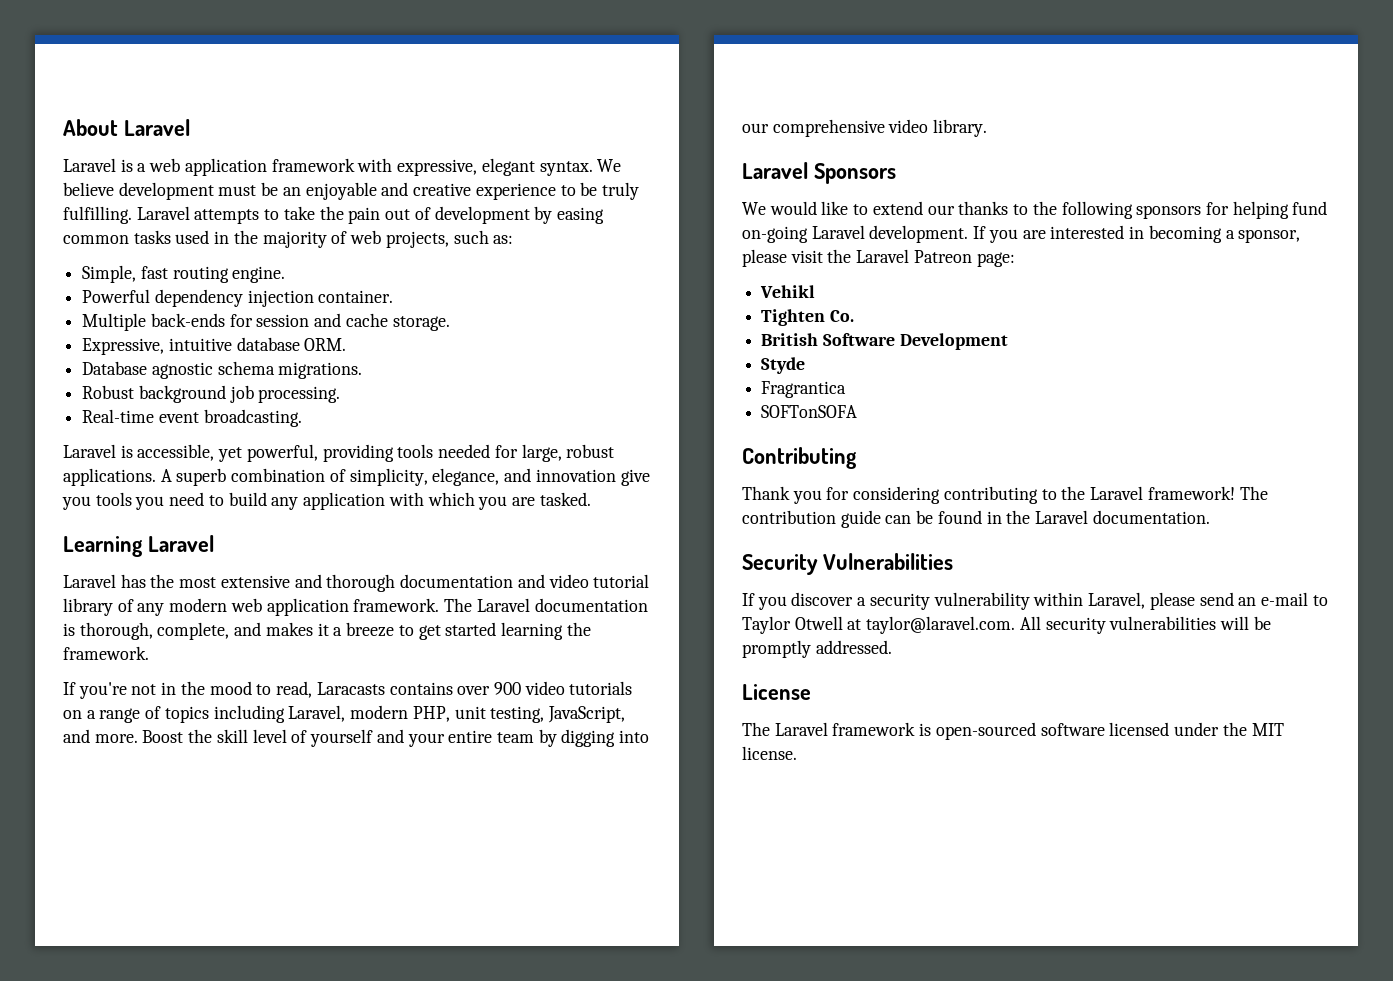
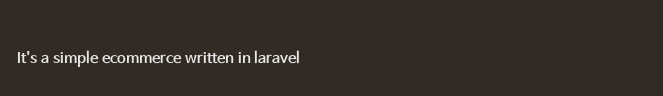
- About Laravel
- Laravel is a web application framework with expressive, elegant syntax. We believe development must be an enjoyable and creative experience to be truly fulfilling. Laravel attempts to take the pain out of development by easing common tasks used in the majority of web projects, such as:
- Simple, fast routing engine.
- Powerful dependency injection container.
- Multiple back-ends for session and cache storage.
- Expressive, intuitive database ORM.
- Database agnostic schema migrations.
- Robust background job processing.
- Real-time event broadcasting.
- Laravel is accessible, yet powerful, providing tools needed for large, robust applications. A superb combination of simplicity, elegance, and innovation give you tools you need to build any application with which you are tasked.
- Learning Laravel
- Laravel has the most extensive and thorough documentation and video tutorial library of any modern web application framework. The Laravel documentation is thorough, complete, and makes it a breeze to get started learning the framework.
- If you're not in the mood to read, Laracasts contains over 900 video tutorials on a range of topics including Laravel, modern PHP, unit testing, JavaScript, and more. Boost the skill level of yourself and your entire team by digging into our comprehensive video library.
- Laravel Sponsors
- We would like to extend our thanks to the following sponsors for helping fund on-going Laravel development. If you are interested in becoming a sponsor, please visit the Laravel Patreon page:
- Vehikl
- Tighten Co.
- British Software Development
- Styde
- Fragrantica
- SOFTonSOFA
- Contributing
- Thank you for considering contributing to the Laravel framework! The contribution guide can be found in the Laravel documentation.
- Security Vulnerabilities
- If you discover a security vulnerability within Laravel, please send an e-mail to Taylor Otwell at taylor@laravel.com. All security vulnerabilities will be promptly addressed.
- License
- The Laravel framework is open-sourced software licensed under the MIT license.
+ It's a simple ecommerce written in laravel

